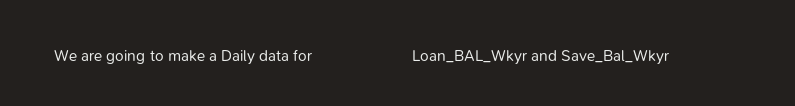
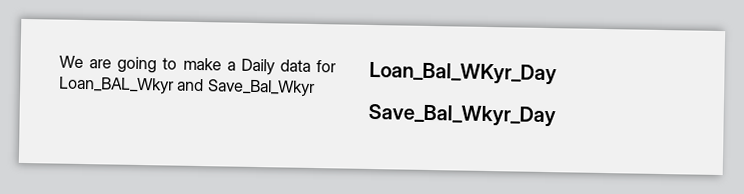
+ Loan_Bal_WKyr_Day
+ Save_Bal_Wkyr_Day

